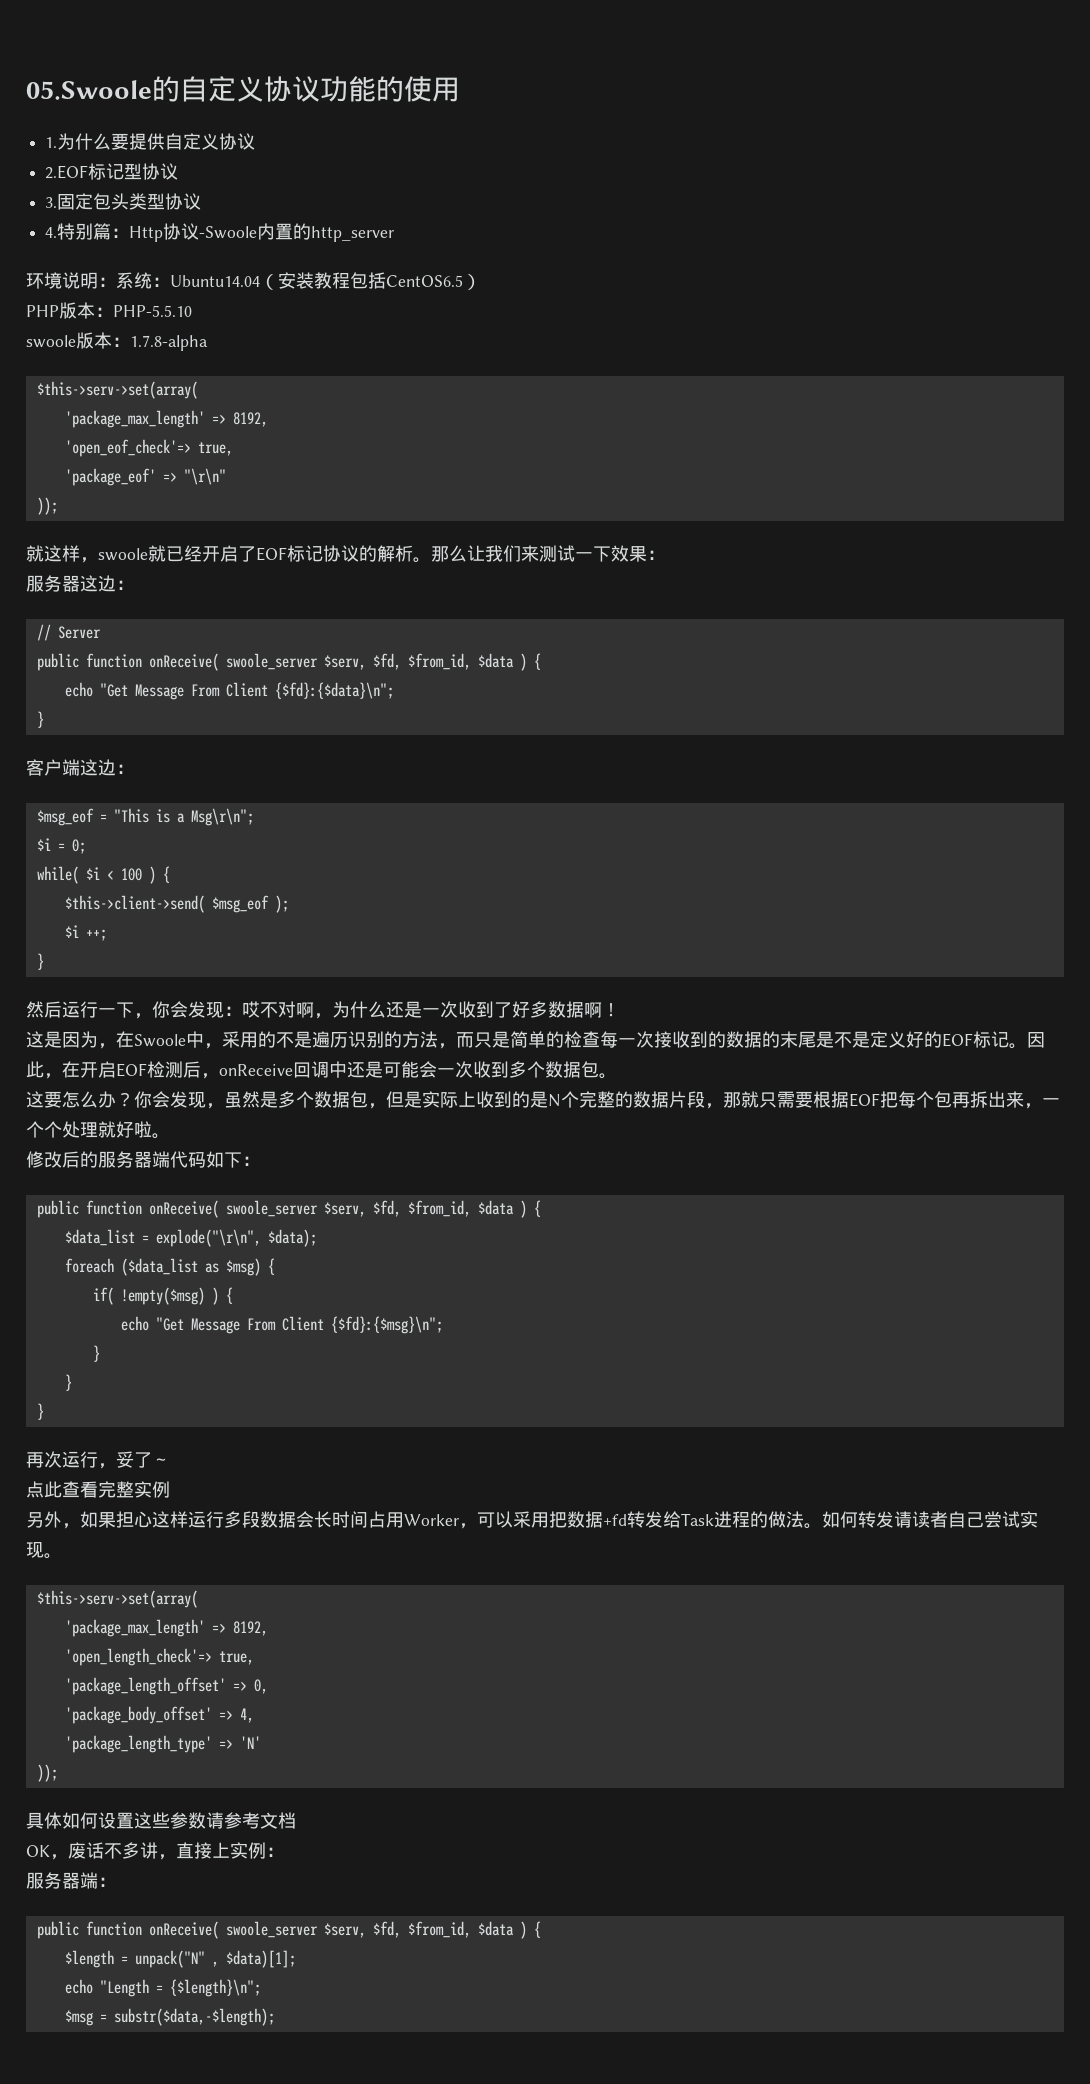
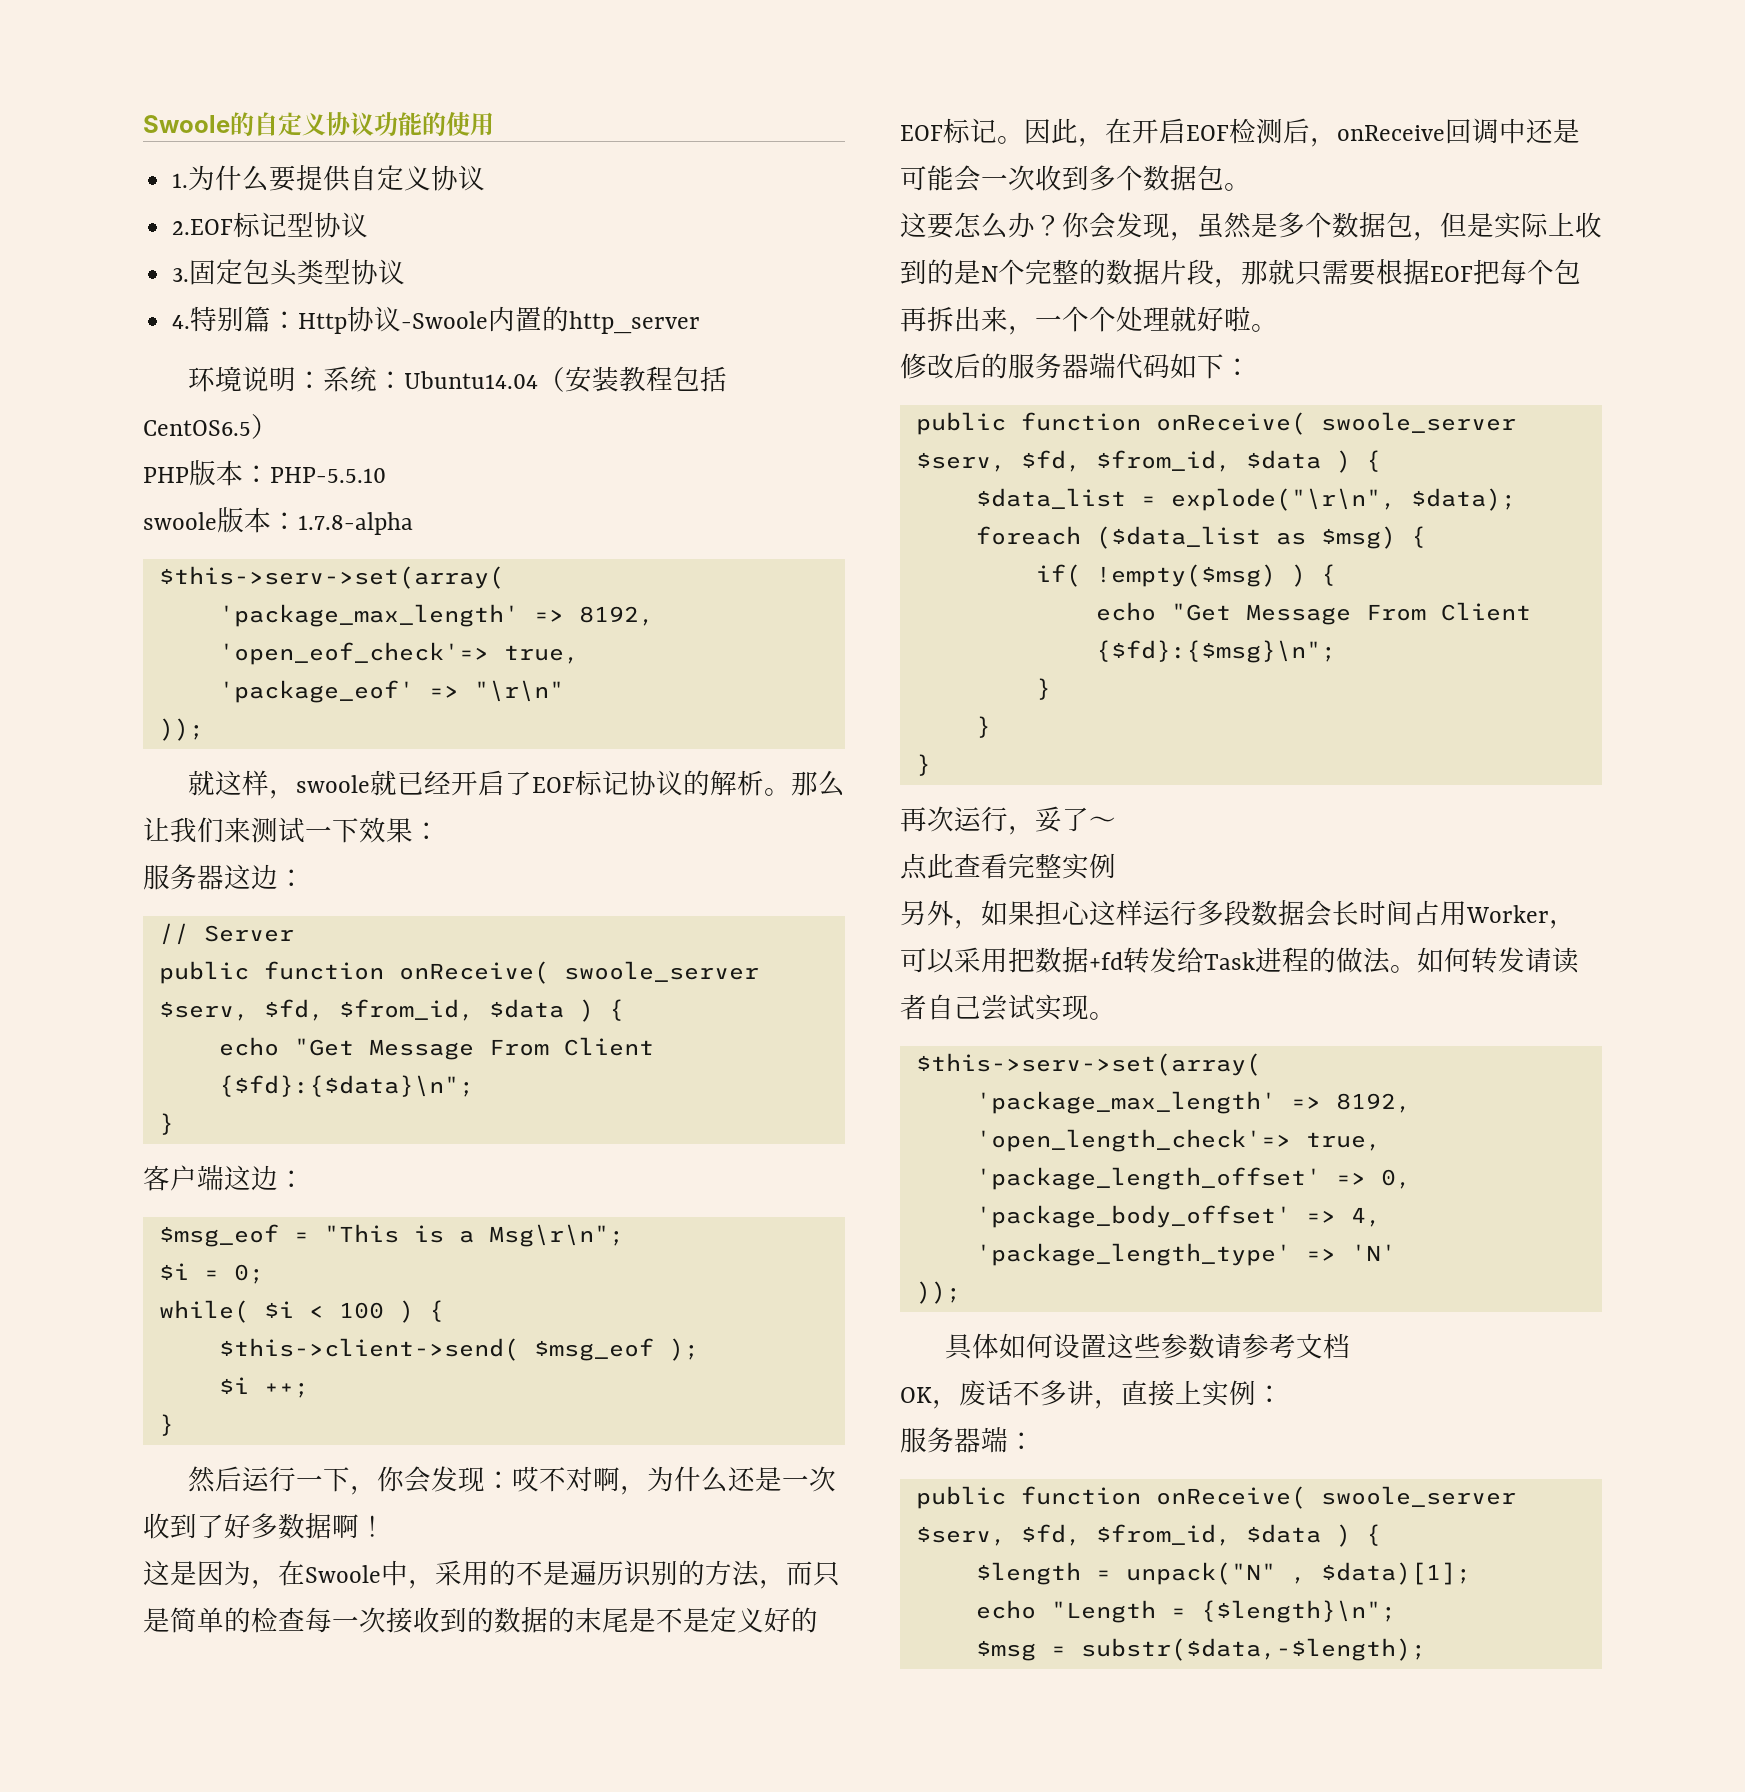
- 05.Swoole的自定义协议功能的使用
+ Swoole的自定义协议功能的使用

